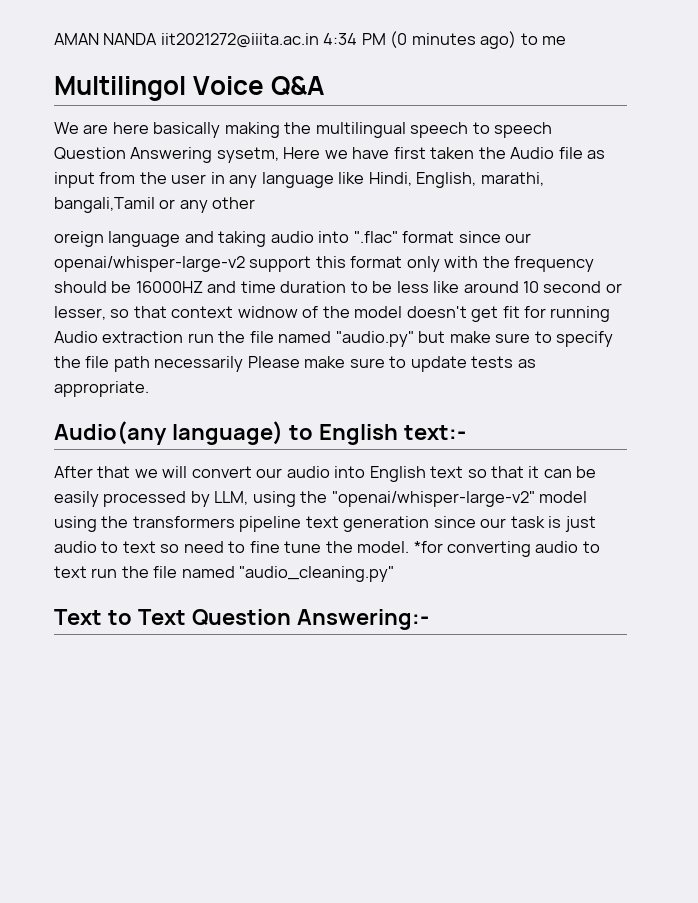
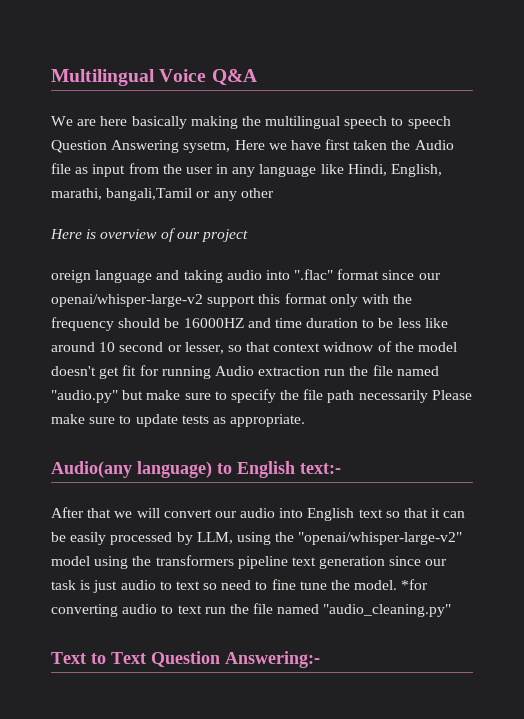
- AMAN NANDA iit2021272@iiita.ac.in 4:34 PM (0 minutes ago) to me
- Multilingol Voice Q&A
+ Multilingual Voice Q&A
+ Here is overview of our project

